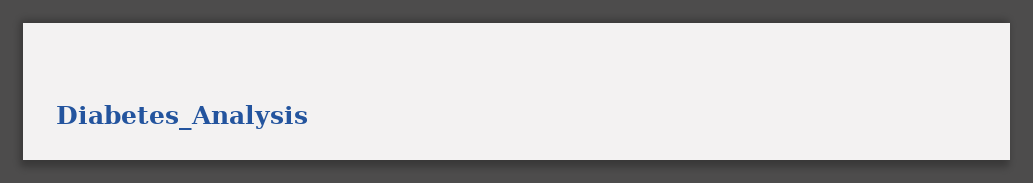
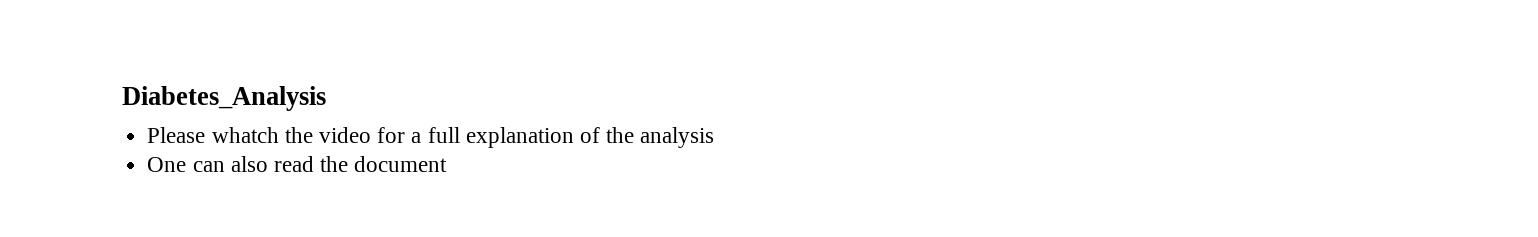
+ Please whatch the video for a full explanation of the analysis
+ One can also read the document

